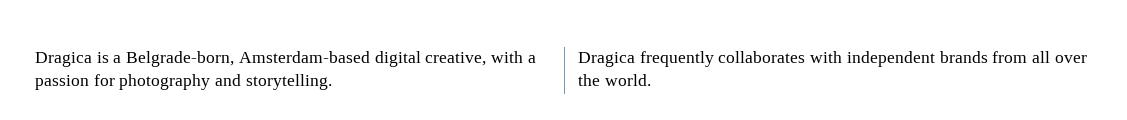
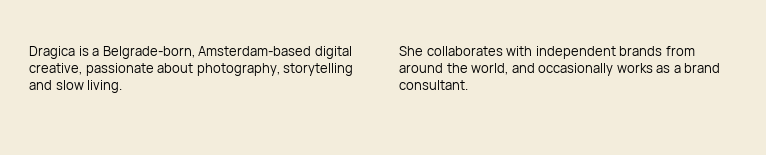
- Dragica is a Belgrade-born, Amsterdam-based digital creative, with a passion for photography and storytelling.
- Dragica frequently collaborates with independent brands from all over the world.
+ Dragica is a Belgrade-born, Amsterdam-based digital creative, passionate about photography, storytelling and slow living.
+ She collaborates with independent brands from around the world, and occasionally works as a brand consultant.

